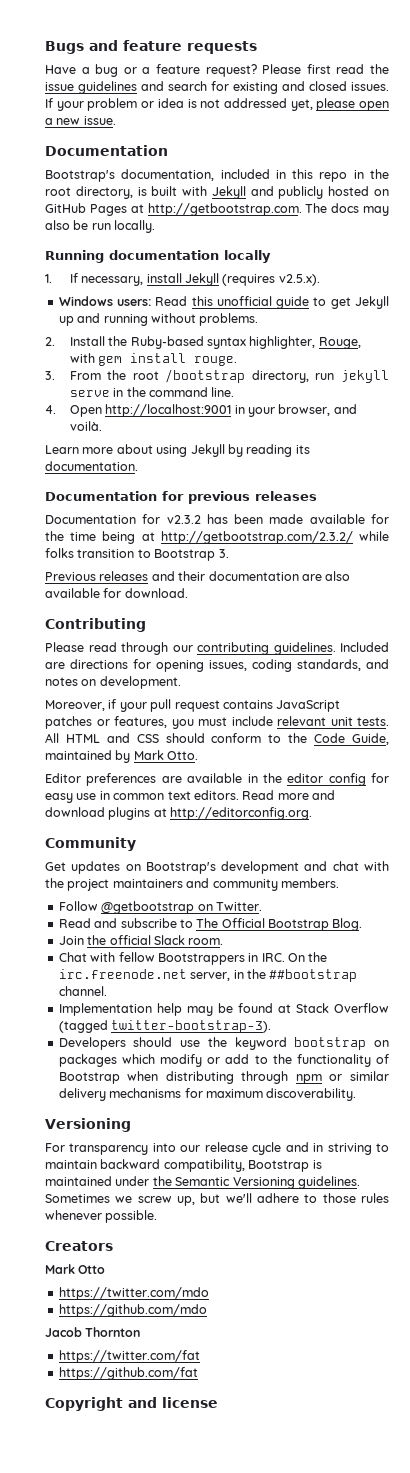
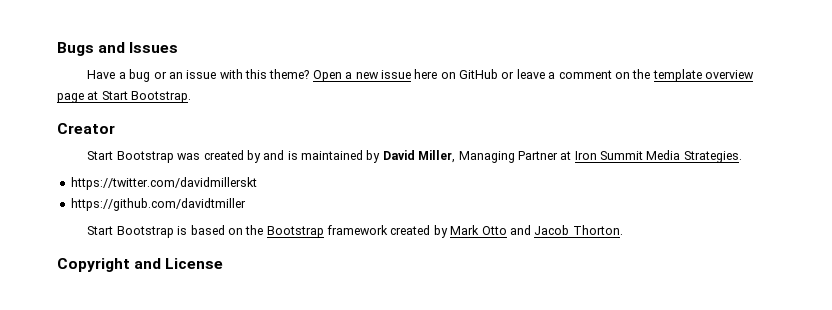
- Bugs and feature requests
+ Bugs and Issues
- Have a bug or a feature request? Please first read the issue guidelines and search for existing and closed issues. If your problem or idea is not addressed yet, please open a new issue.
- Documentation
- Bootstrap's documentation, included in this repo in the root directory, is built with Jekyll and publicly hosted on GitHub Pages at http://getbootstrap.com. The docs may also be run locally.
- Running documentation locally
- 1. If necessary, install Jekyll (requires v2.5.x).
- Windows users: Read this unofficial guide to get Jekyll up and running without problems.
- 2. Install the Ruby-based syntax highlighter, Rouge, with gem install rouge.
- 3. From the root /bootstrap directory, run jekyll serve in the command line.
- 4. Open http://localhost:9001 in your browser, and voilà.
- Learn more about using Jekyll by reading its documentation.
- Documentation for previous releases
- Documentation for v2.3.2 has been made available for the time being at http://getbootstrap.com/2.3.2/ while folks transition to Bootstrap 3.
- Previous releases and their documentation are also available for download.
- Contributing
- Please read through our contributing guidelines. Included are directions for opening issues, coding standards, and notes on development.
- Moreover, if your pull request contains JavaScript patches or features, you must include relevant unit tests. All HTML and CSS should conform to the Code Guide, maintained by Mark Otto.
- Editor preferences are available in the editor config for easy use in common text editors. Read more and download plugins at http://editorconfig.org.
- Community
- Get updates on Bootstrap's development and chat with the project maintainers and community members.
- Follow @getbootstrap on Twitter.
- Read and subscribe to The Official Bootstrap Blog.
- Join the official Slack room.
- Chat with fellow Bootstrappers in IRC. On the irc.freenode.net server, in the ##bootstrap channel.
- Implementation help may be found at Stack Overflow (tagged twitter-bootstrap-3).
- Developers should use the keyword bootstrap on packages which modify or add to the functionality of Bootstrap when distributing through npm or similar delivery mechanisms for maximum discoverability.
- Versioning
- For transparency into our release cycle and in striving to maintain backward compatibility, Bootstrap is maintained under the Semantic Versioning guidelines. Sometimes we screw up, but we'll adhere to those rules whenever possible.
- Creators
- Mark Otto
- https://twitter.com/mdo
- https://github.com/mdo
- Jacob Thornton
- https://twitter.com/fat
- https://github.com/fat
+ Have a bug or an issue with this theme? Open a new issue here on GitHub or leave a comment on the template overview page at Start Bootstrap.
+ Creator
+ Start Bootstrap was created by and is maintained by David Miller, Managing Partner at Iron Summit Media Strategies.
+ https://twitter.com/davidmillerskt
+ https://github.com/davidtmiller
+ Start Bootstrap is based on the Bootstrap framework created by Mark Otto and Jacob Thorton.
- Copyright and license
+ Copyright and License

